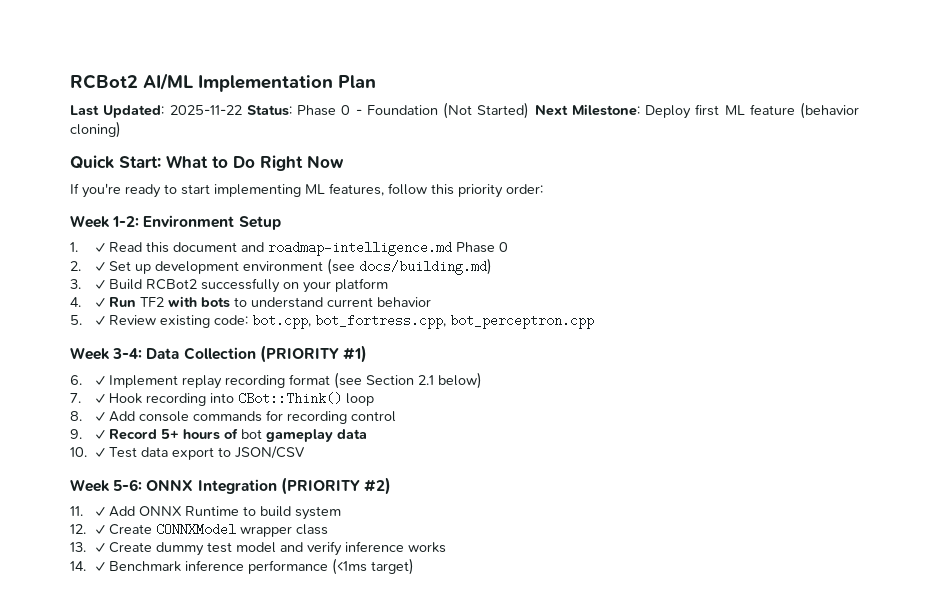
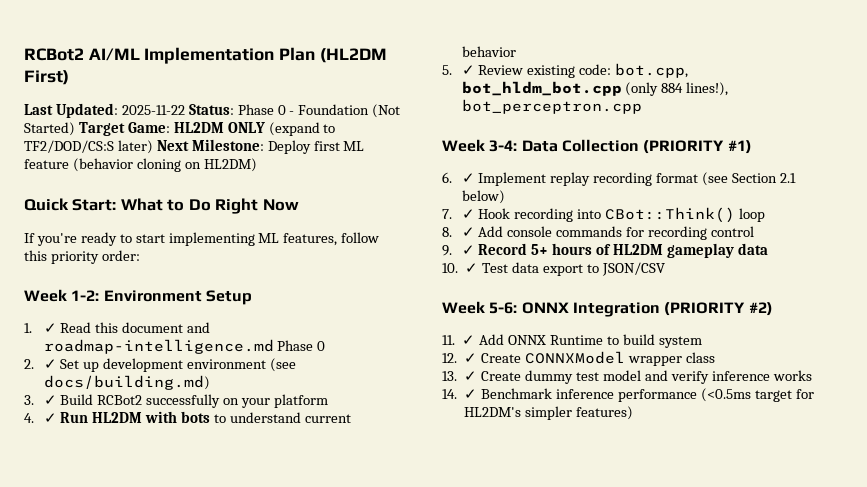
- RCBot2 AI/ML Implementation Plan
+ RCBot2 AI/ML Implementation Plan (HL2DM First)
- Last Updated: 2025-11-22 Status: Phase 0 - Foundation (Not Started) Next Milestone: Deploy first ML feature (behavior cloning)
+ Last Updated: 2025-11-22 Status: Phase 0 - Foundation (Not Started) Target Game: HL2DM ONLY (expand to TF2/DOD/CS:S later) Next Milestone: Deploy first ML feature (behavior cloning on HL2DM)
- 4. ✓ Run TF2 with bots to understand current behavior
+ 4. ✓ Run HL2DM with bots to understand current behavior
- 5. ✓ Review existing code: bot.cpp, bot_fortress.cpp, bot_perceptron.cpp
+ 5. ✓ Review existing code: bot.cpp, bot_hldm_bot.cpp (only 884 lines!), bot_perceptron.cpp
- 9. ✓ Record 5+ hours of bot gameplay data
+ 9. ✓ Record 5+ hours of HL2DM gameplay data
- 14. ✓ Benchmark inference performance (<1ms target)
+ 14. ✓ Benchmark inference performance (<0.5ms target for HL2DM's simpler features)

